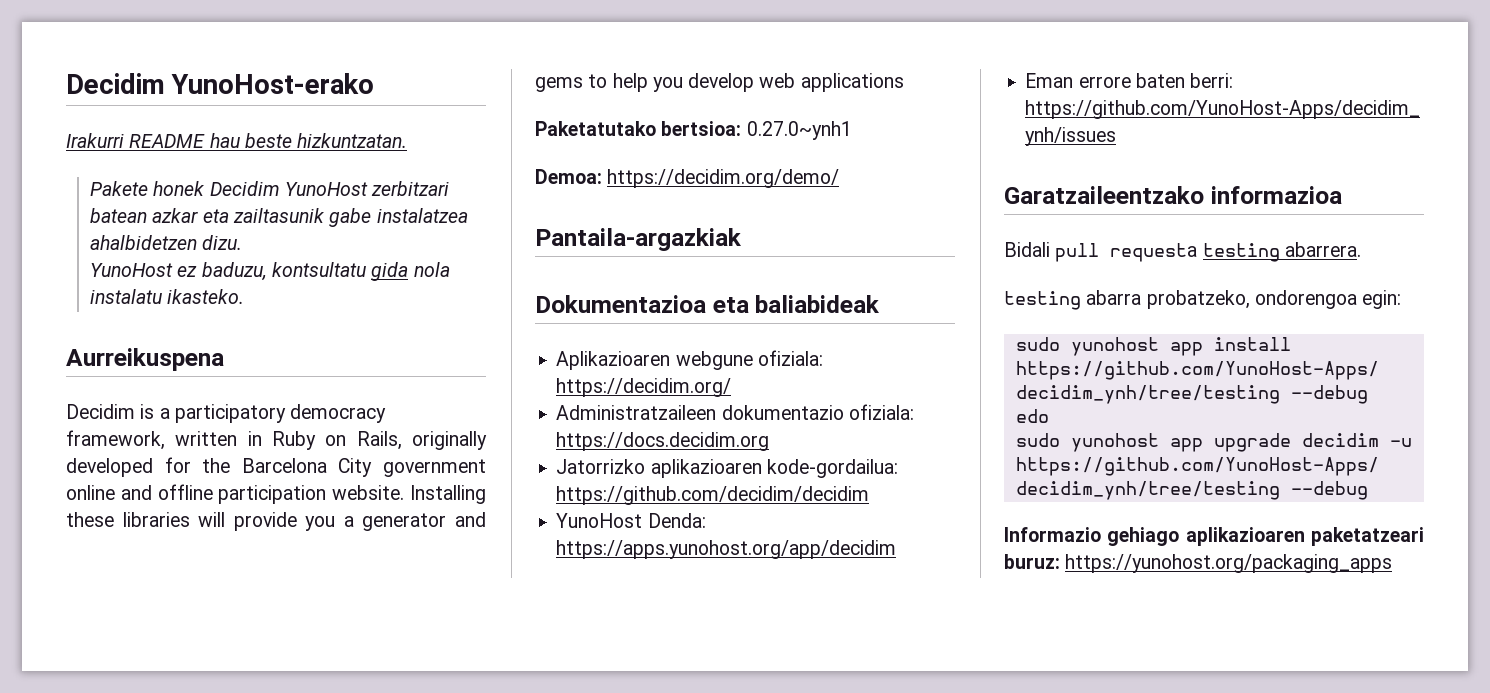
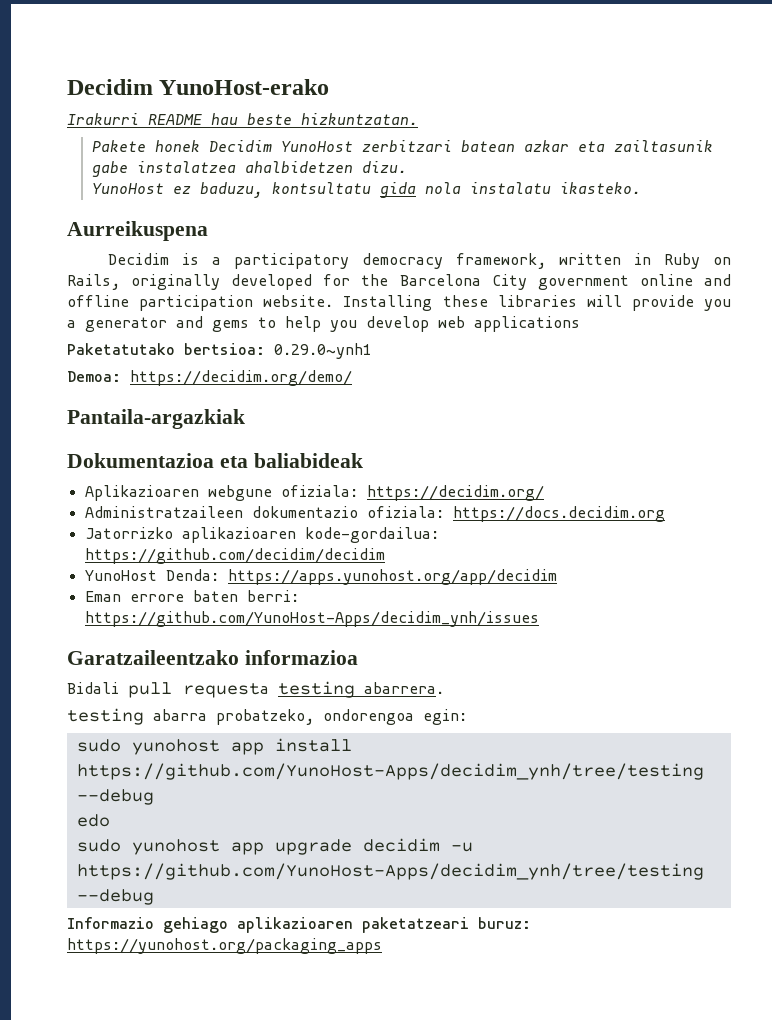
- Paketatutako bertsioa: 0.27.0~ynh1
+ Paketatutako bertsioa: 0.29.0~ynh1

